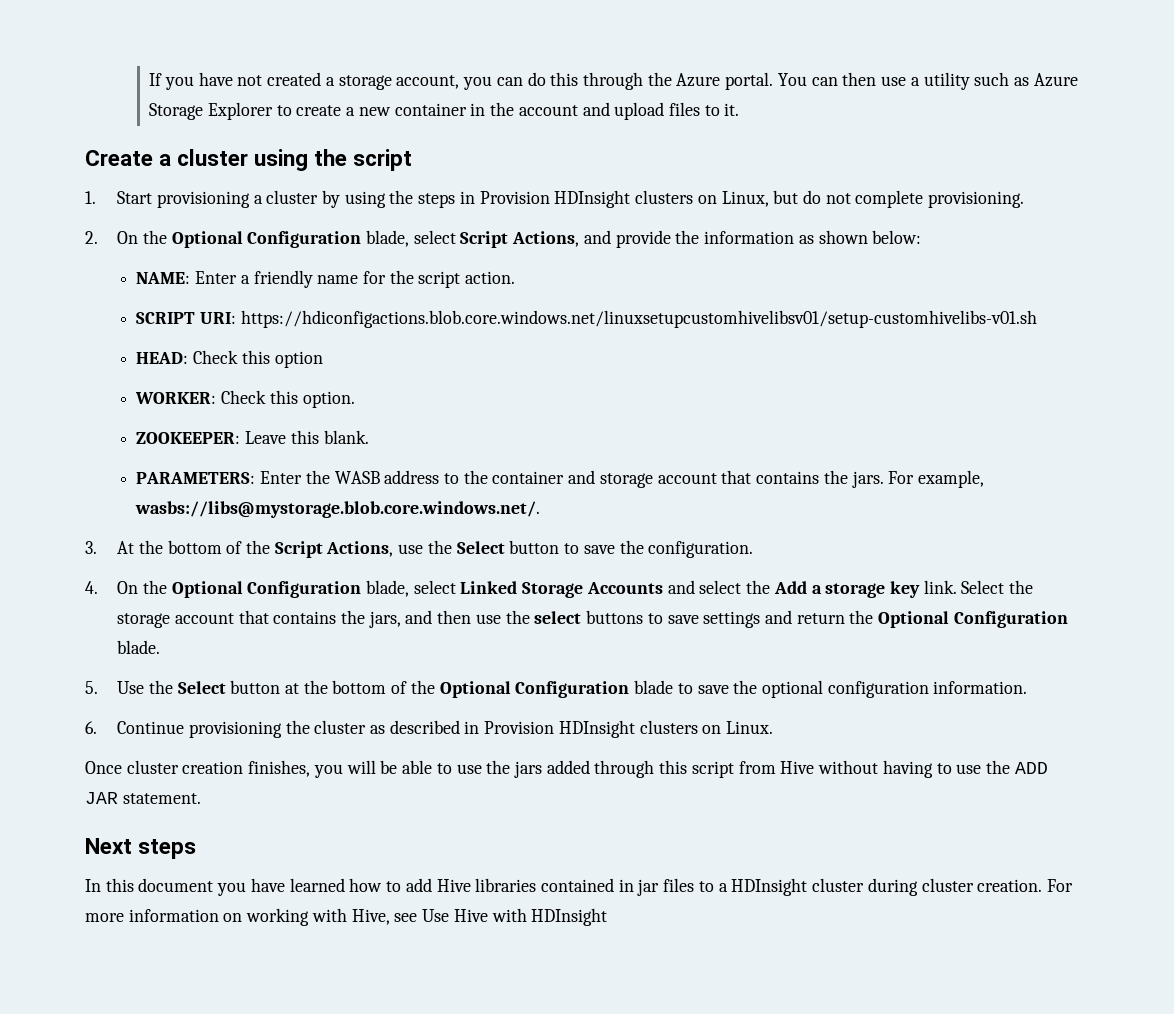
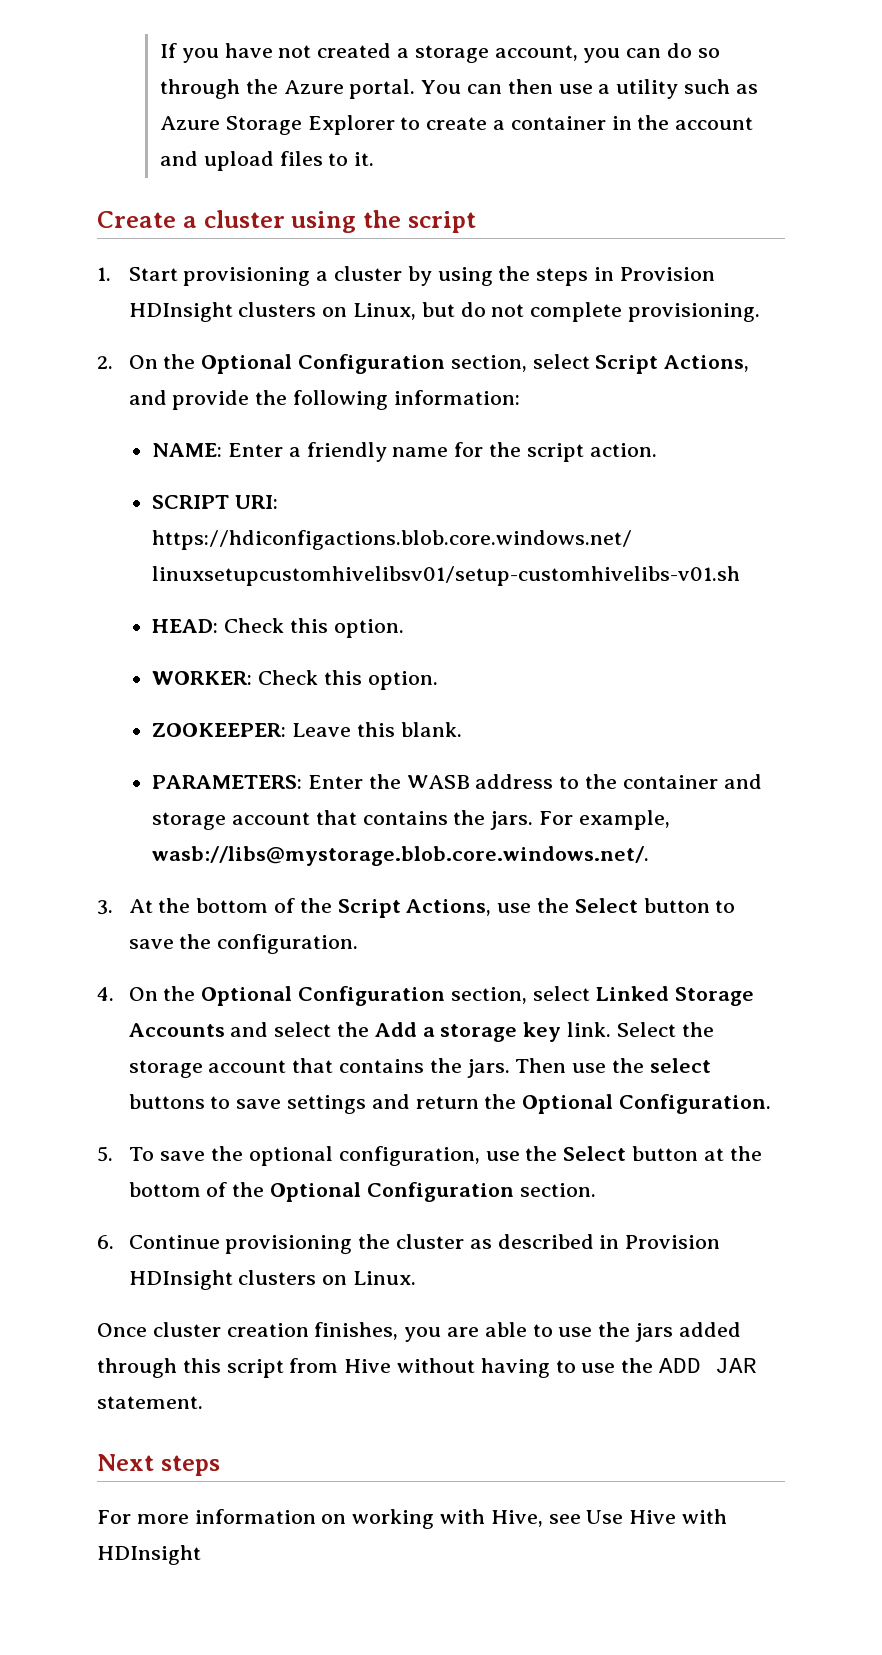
- If you have not created a storage account, you can do this through the Azure portal.
+ If you have not created a storage account, you can do so through the Azure portal.
- You can then use a utility such as Azure Storage Explorer to create a new container in the account and upload files to it.
+ You can then use a utility such as Azure Storage Explorer to create a container in the account and upload files to it.
- 2. On the Optional Configuration blade, select Script Actions, and provide the information as shown below:
+ 2. On the Optional Configuration section, select Script Actions, and provide the following information:
- HEAD: Check this option
+ HEAD: Check this option.
- For example, wasbs://libs@mystorage.blob.core.windows.net/.
+ For example, wasb://libs@mystorage.blob.core.windows.net/.
- 4. On the Optional Configuration blade, select Linked Storage Accounts and select the Add a storage key link.
+ 4. On the Optional Configuration section, select Linked Storage Accounts and select the Add a storage key link.
- Select the storage account that contains the jars, and then use the select buttons to save settings and return the Optional Configuration blade.
+ Select the storage account that contains the jars. Then use the select buttons to save settings and return the Optional Configuration.
- 5. Use the Select button at the bottom of the Optional Configuration blade to save the optional configuration information.
+ 5. To save the optional configuration, use the Select button at the bottom of the Optional Configuration section.
- Once cluster creation finishes, you will be able to use the jars added through this script from Hive without having to use the ADD JAR statement.
+ Once cluster creation finishes, you are able to use the jars added through this script from Hive without having to use the ADD JAR statement.
- In this document you have learned how to add Hive libraries contained in jar files to a HDInsight cluster during cluster creation.

